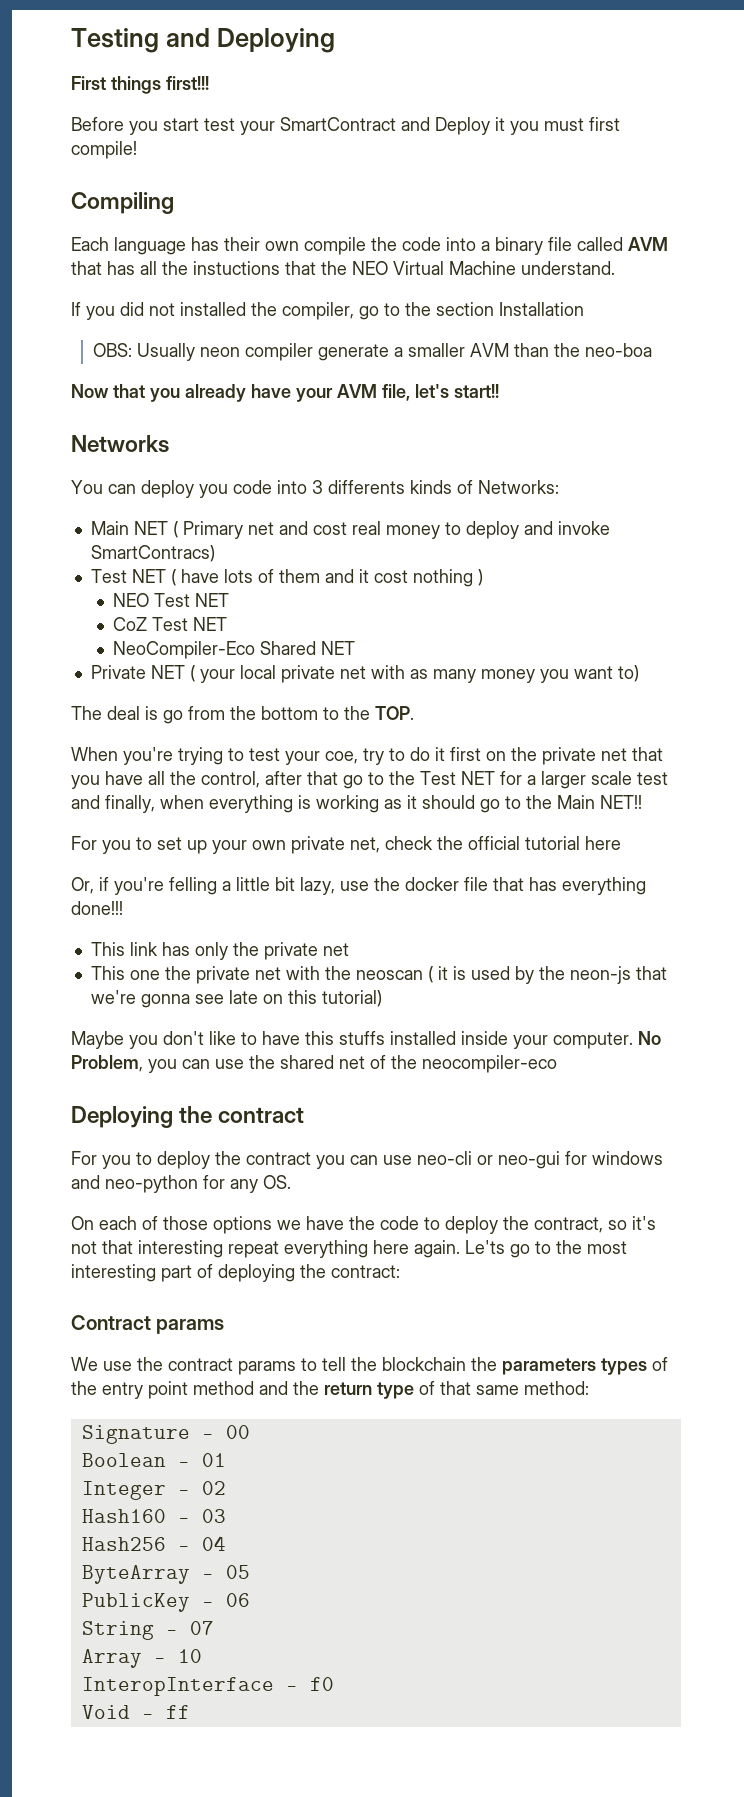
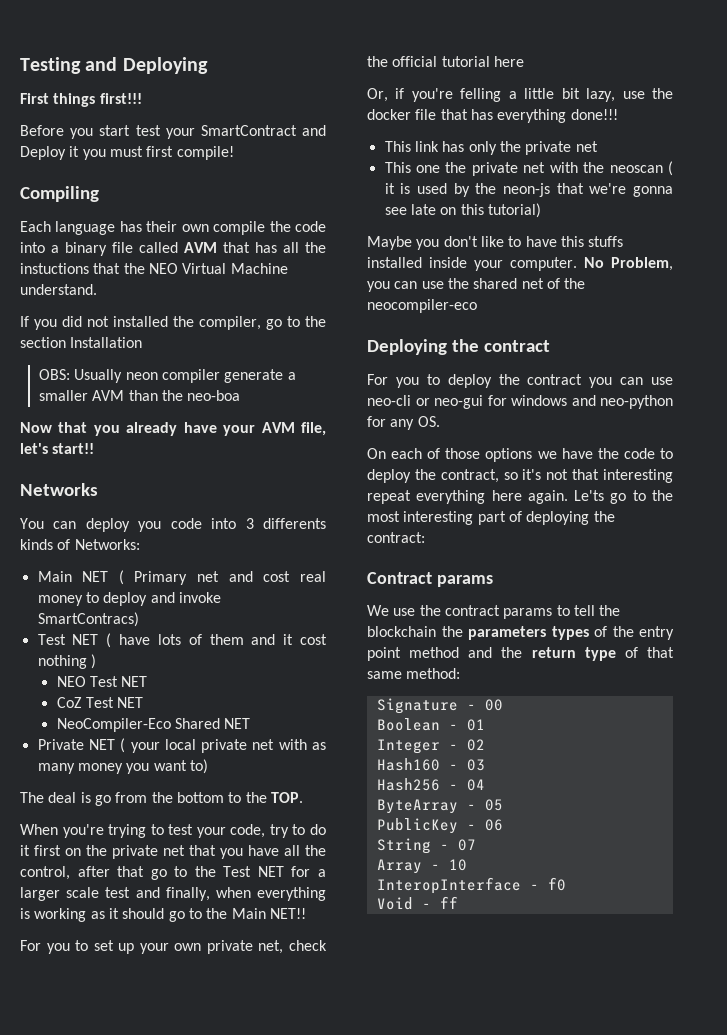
- When you're trying to test your coe, try to do it first on the private net that you have all the control, after that go to the Test NET for a larger scale test and finally, when everything is working as it should go to the Main NET!!
+ When you're trying to test your code, try to do it first on the private net that you have all the control, after that go to the Test NET for a larger scale test and finally, when everything is working as it should go to the Main NET!!

